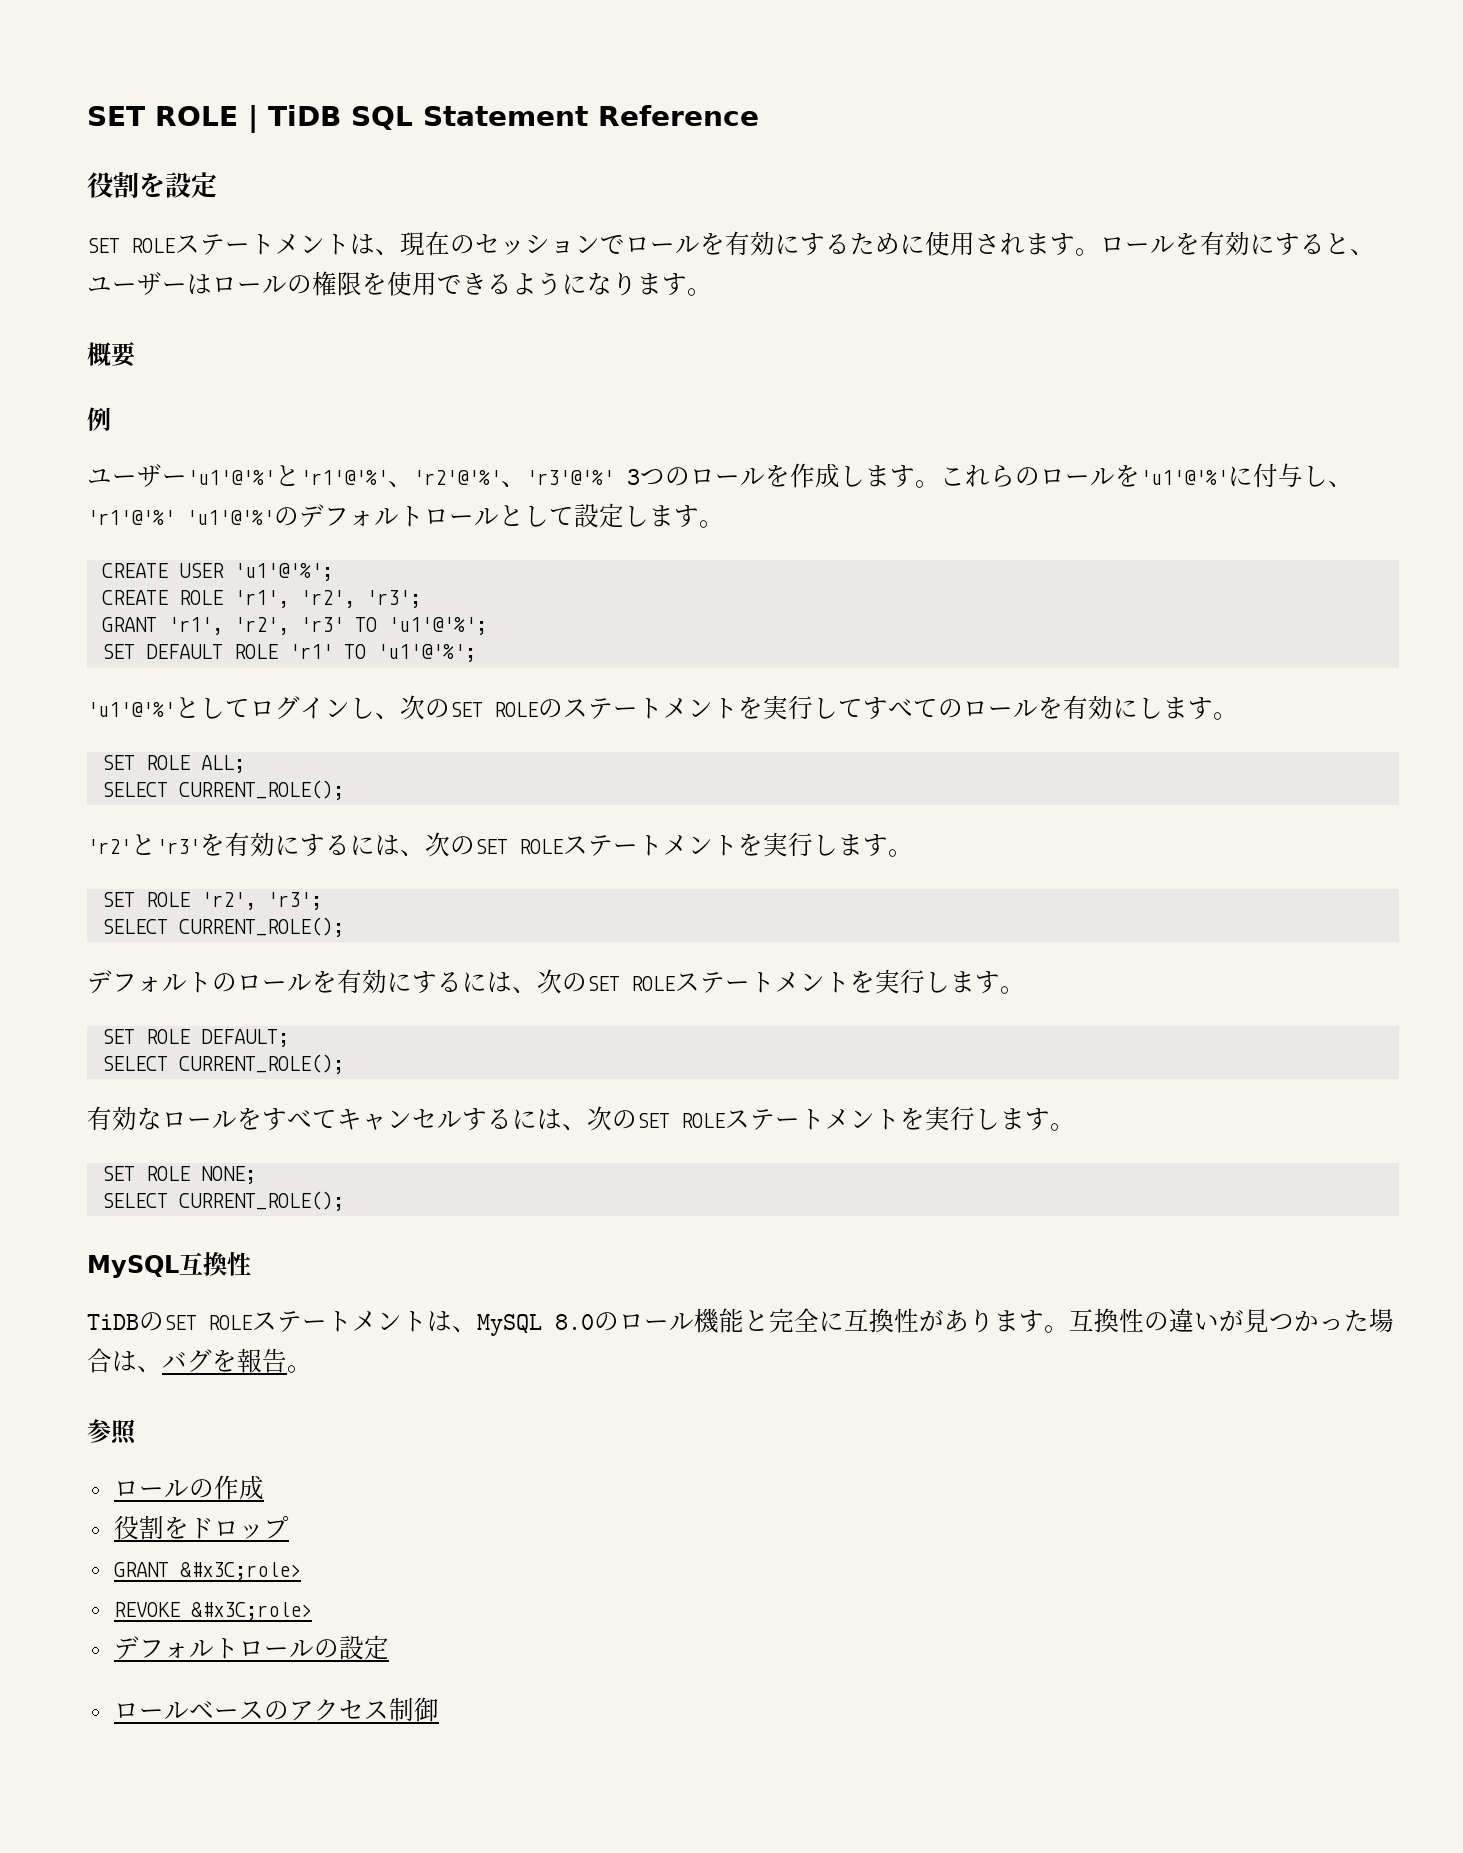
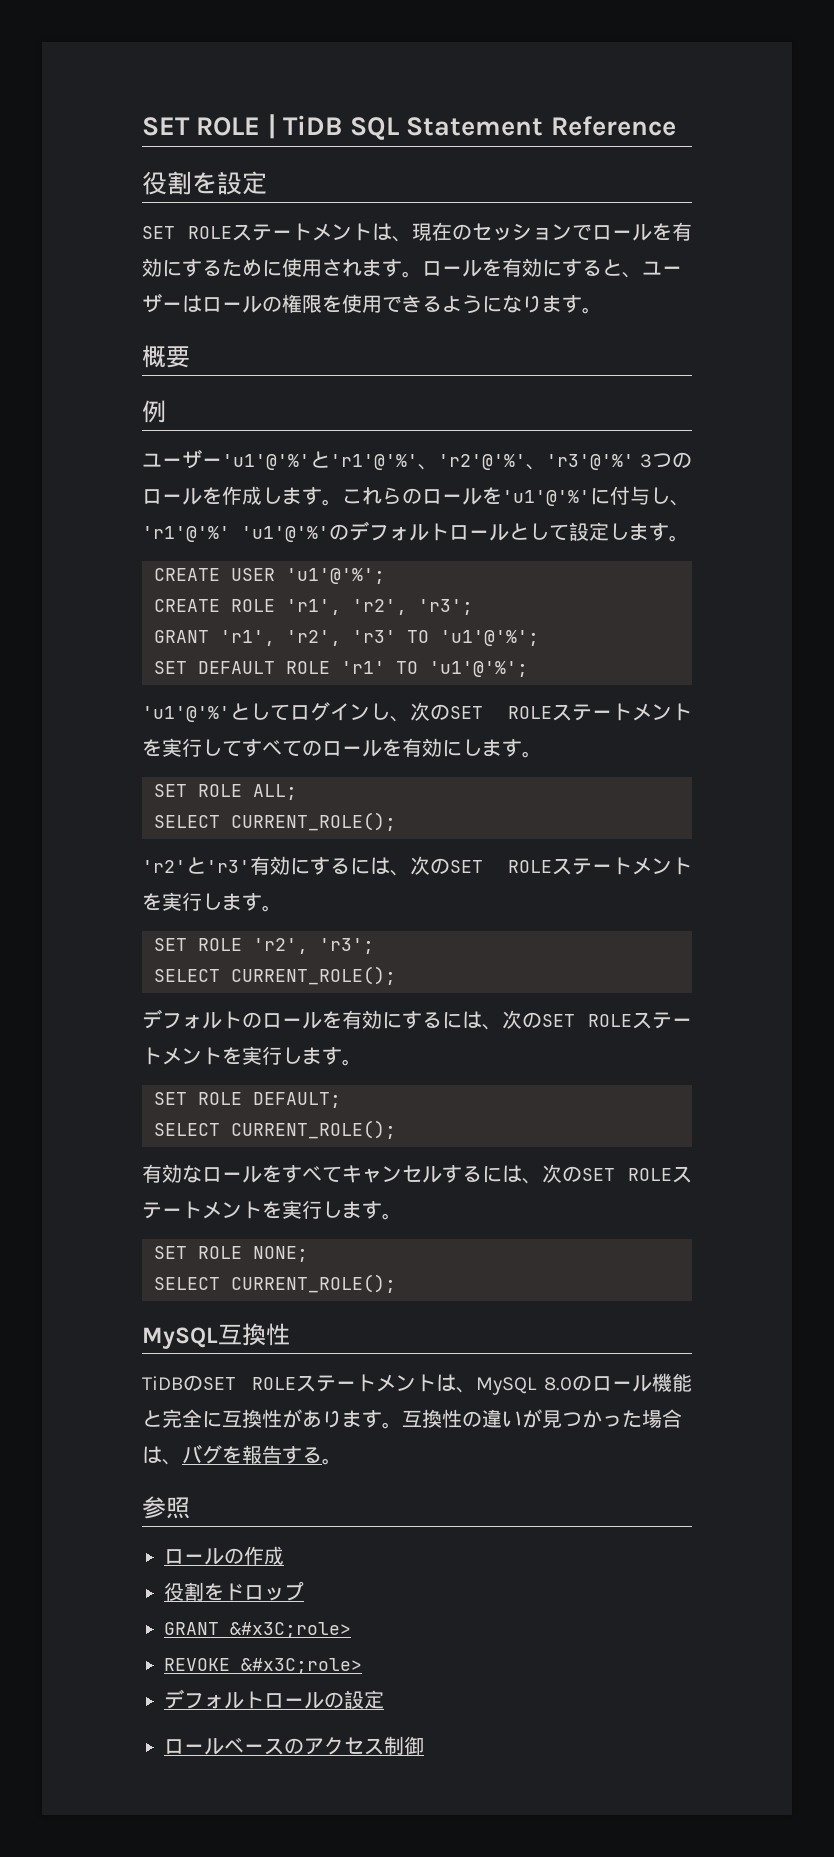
- 'u1'@'%'としてログインし、次のSET ROLEのステートメントを実行してすべてのロールを有効にします。
+ 'u1'@'%'としてログインし、次のSET ROLEステートメントを実行してすべてのロールを有効にします。
- 'r2'と'r3'を有効にするには、次のSET ROLEステートメントを実行します。
+ 'r2'と'r3'有効にするには、次のSET ROLEステートメントを実行します。
- 互換性の違いが見つかった場合は、バグを報告。
+ 互換性の違いが見つかった場合は、バグを報告する。

